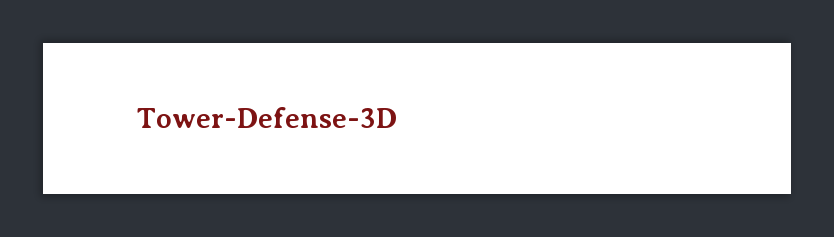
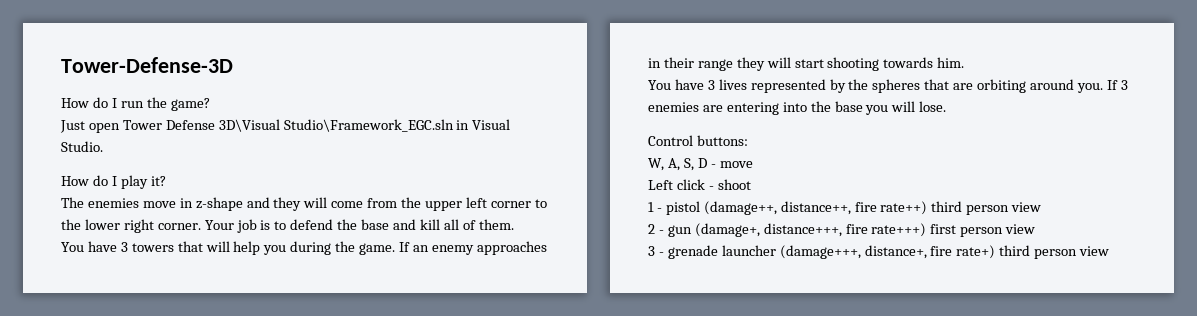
+ How do I run the game?
+ Just open Tower Defense 3D\Visual Studio\Framework_EGC.sln in Visual Studio.
+ How do I play it?
+ The enemies move in z-shape and they will come from the upper left corner to the lower right corner. Your job is to defend the base and kill all of them.
+ You have 3 towers that will help you during the game. If an enemy approaches in their range they will start shooting towards him.
+ You have 3 lives represented by the spheres that are orbiting around you. If 3 enemies are entering into the base you will lose.
+ Control buttons:
+ W, A, S, D - move
+ Left click - shoot
+ 1 - pistol (damage++, distance++, fire rate++) third person view
+ 2 - gun (damage+, distance+++, fire rate+++) first person view
+ 3 - grenade launcher (damage+++, distance+, fire rate+) third person view

